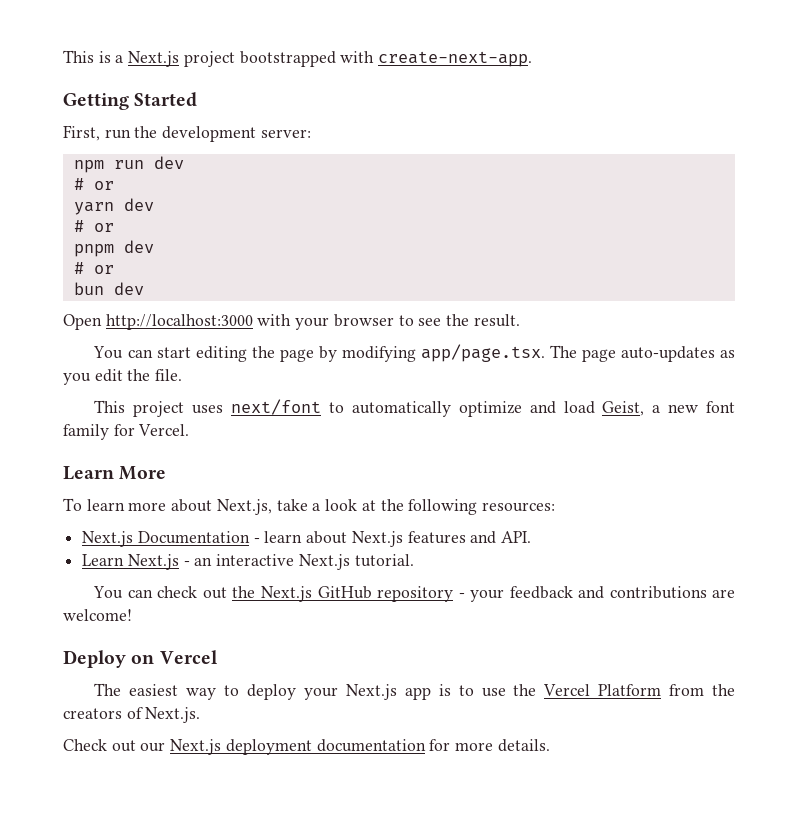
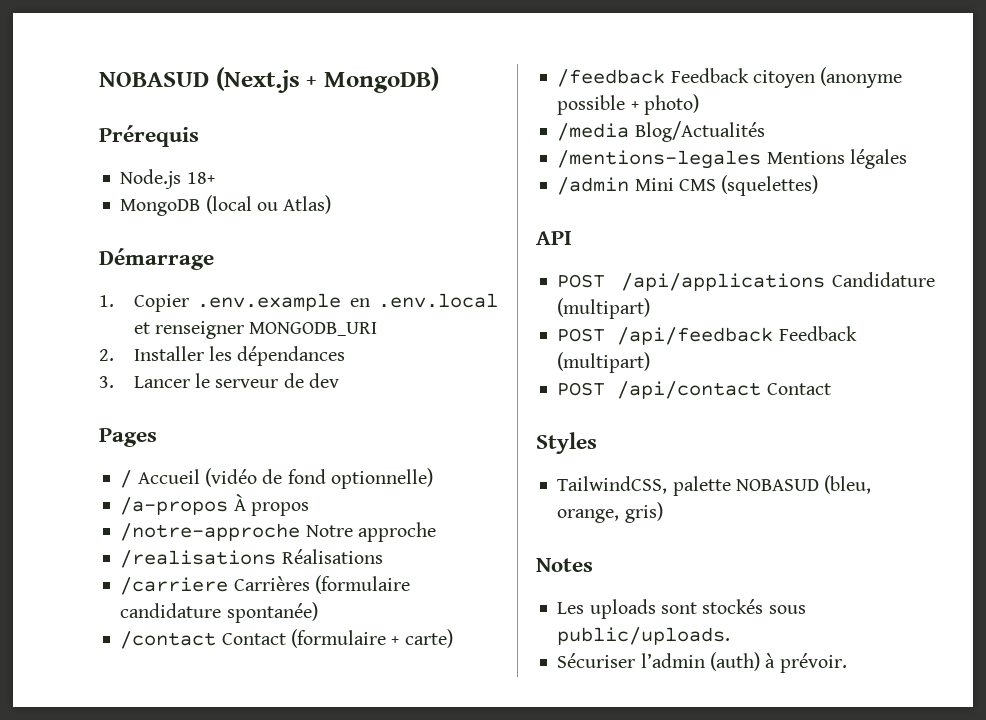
- This is a Next.js project bootstrapped with create-next-app.
- Getting Started
- First, run the development server:
- npm run dev
- # or
- yarn dev
- # or
- pnpm dev
- # or
- bun dev
- Open http://localhost:3000 with your browser to see the result.
- You can start editing the page by modifying app/page.tsx. The page auto-updates as you edit the file.
- This project uses next/font to automatically optimize and load Geist, a new font family for Vercel.
- Learn More
- To learn more about Next.js, take a look at the following resources:
- Next.js Documentation - learn about Next.js features and API.
- Learn Next.js - an interactive Next.js tutorial.
- You can check out the Next.js GitHub repository - your feedback and contributions are welcome!
- Deploy on Vercel
- The easiest way to deploy your Next.js app is to use the Vercel Platform from the creators of Next.js.
- Check out our Next.js deployment documentation for more details.
+ NOBASUD (Next.js + MongoDB)
+ Prérequis
+ Node.js 18+
+ MongoDB (local ou Atlas)
+ Démarrage
+ 1. Copier .env.example en .env.local et renseigner MONGODB_URI
+ 2. Installer les dépendances
+ 3. Lancer le serveur de dev
+ Pages
+ / Accueil (vidéo de fond optionnelle)
+ /a-propos À propos
+ /notre-approche Notre approche
+ /realisations Réalisations
+ /carriere Carrières (formulaire candidature spontanée)
+ /contact Contact (formulaire + carte)
+ /feedback Feedback citoyen (anonyme possible + photo)
+ /media Blog/Actualités
+ /mentions-legales Mentions légales
+ /admin Mini CMS (squelettes)
+ API
+ POST /api/applications Candidature (multipart)
+ POST /api/feedback Feedback (multipart)
+ POST /api/contact Contact
+ Styles
+ TailwindCSS, palette NOBASUD (bleu, orange, gris)
+ Notes
+ Les uploads sont stockés sous public/uploads.
+ Sécuriser l’admin (auth) à prévoir.

